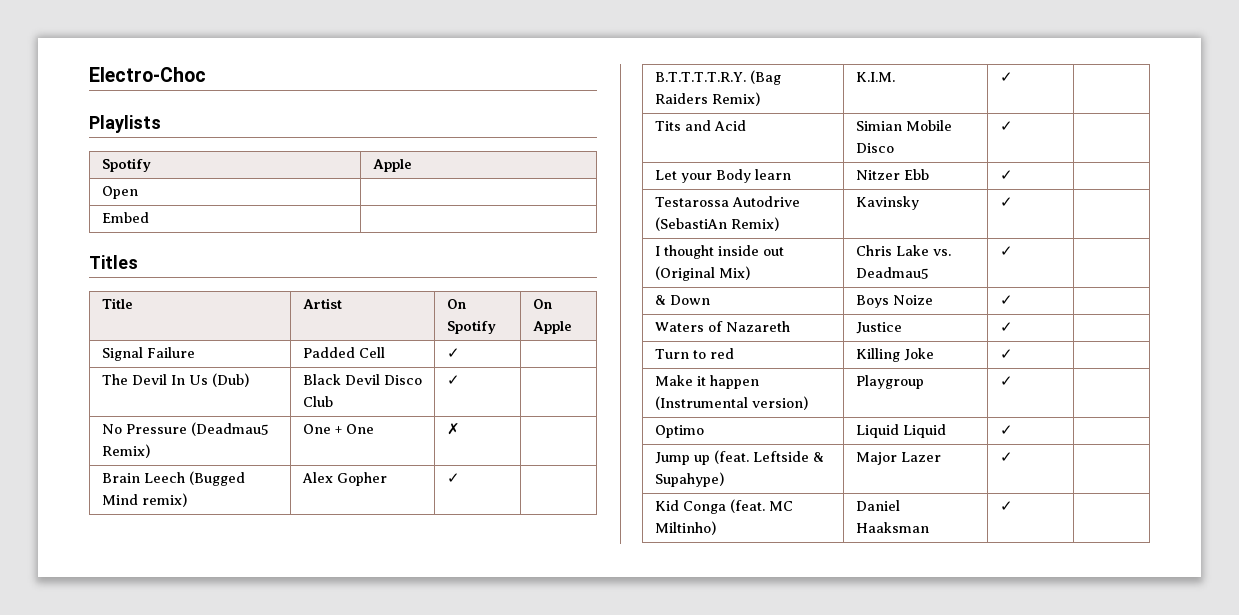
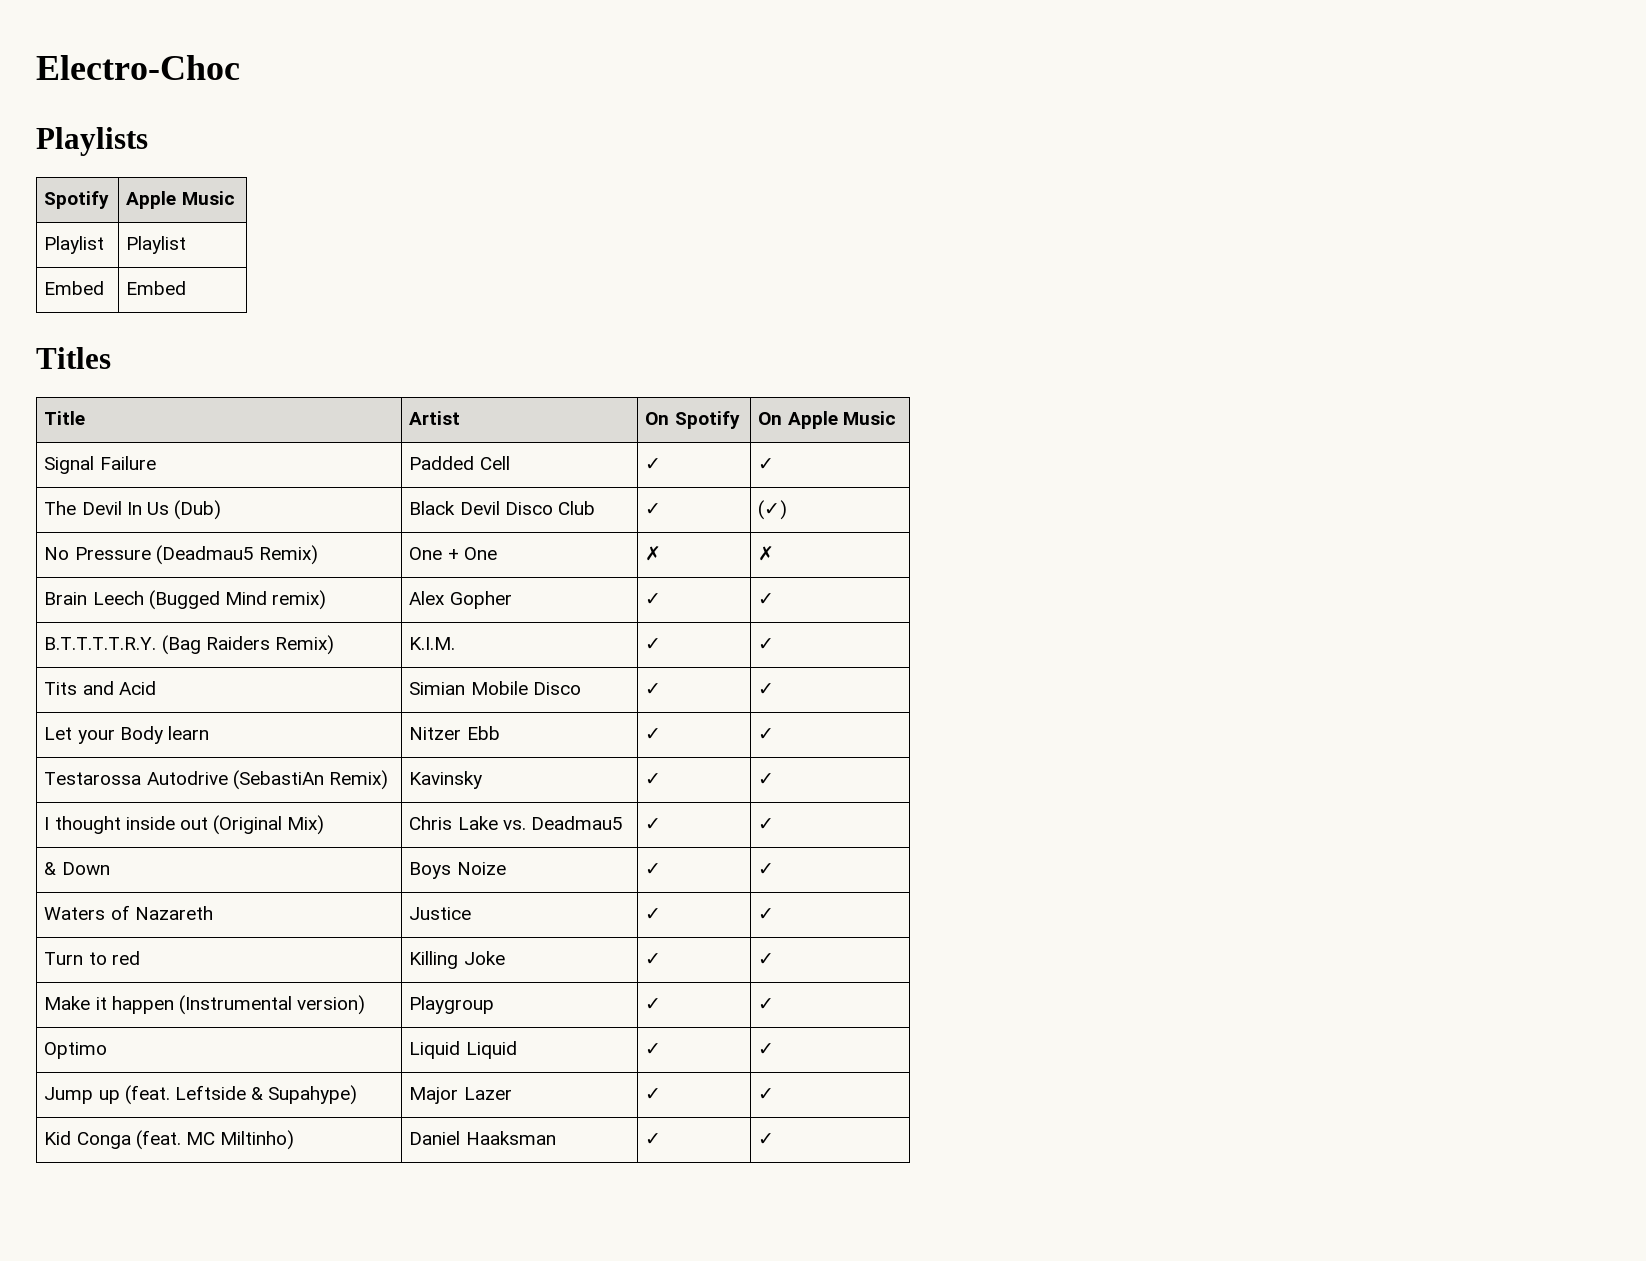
- Spotify | Apple
- Open |
+ Spotify | Apple Music
+ Playlist | Playlist
- Embed |
+ Embed | Embed
- Title | Artist | On Spotify | On Apple
+ Title | Artist | On Spotify | On Apple Music
- Signal Failure | Padded Cell | ✓ |
+ Signal Failure | Padded Cell | ✓ | ✓
- The Devil In Us (Dub) | Black Devil Disco Club | ✓ |
+ The Devil In Us (Dub) | Black Devil Disco Club | ✓ | (✓)
- No Pressure (Deadmau5 Remix) | One + One | ✗ |
+ No Pressure (Deadmau5 Remix) | One + One | ✗ | ✗
- Brain Leech (Bugged Mind remix) | Alex Gopher | ✓ |
+ Brain Leech (Bugged Mind remix) | Alex Gopher | ✓ | ✓
- B.T.T.T.T.R.Y. (Bag Raiders Remix) | K.I.M. | ✓ |
+ B.T.T.T.T.R.Y. (Bag Raiders Remix) | K.I.M. | ✓ | ✓
- Tits and Acid | Simian Mobile Disco | ✓ |
+ Tits and Acid | Simian Mobile Disco | ✓ | ✓
- Let your Body learn | Nitzer Ebb | ✓ |
+ Let your Body learn | Nitzer Ebb | ✓ | ✓
- Testarossa Autodrive (SebastiAn Remix) | Kavinsky | ✓ |
+ Testarossa Autodrive (SebastiAn Remix) | Kavinsky | ✓ | ✓
- I thought inside out (Original Mix) | Chris Lake vs. Deadmau5 | ✓ |
+ I thought inside out (Original Mix) | Chris Lake vs. Deadmau5 | ✓ | ✓
- & Down | Boys Noize | ✓ |
+ & Down | Boys Noize | ✓ | ✓
- Waters of Nazareth | Justice | ✓ |
+ Waters of Nazareth | Justice | ✓ | ✓
- Turn to red | Killing Joke | ✓ |
+ Turn to red | Killing Joke | ✓ | ✓
- Make it happen (Instrumental version) | Playgroup | ✓ |
+ Make it happen (Instrumental version) | Playgroup | ✓ | ✓
- Optimo | Liquid Liquid | ✓ |
+ Optimo | Liquid Liquid | ✓ | ✓
- Jump up (feat. Leftside & Supahype) | Major Lazer | ✓ |
+ Jump up (feat. Leftside & Supahype) | Major Lazer | ✓ | ✓
- Kid Conga (feat. MC Miltinho) | Daniel Haaksman | ✓ |
+ Kid Conga (feat. MC Miltinho) | Daniel Haaksman | ✓ | ✓

